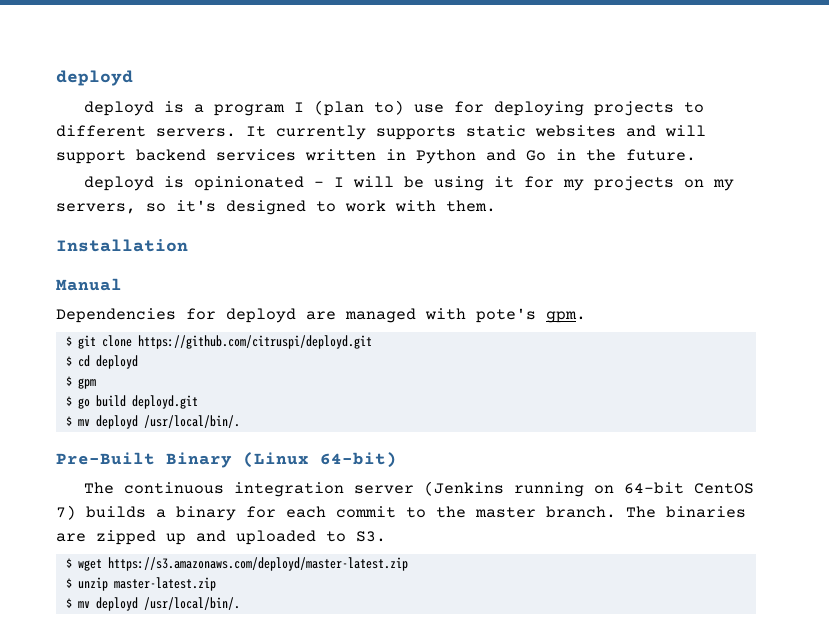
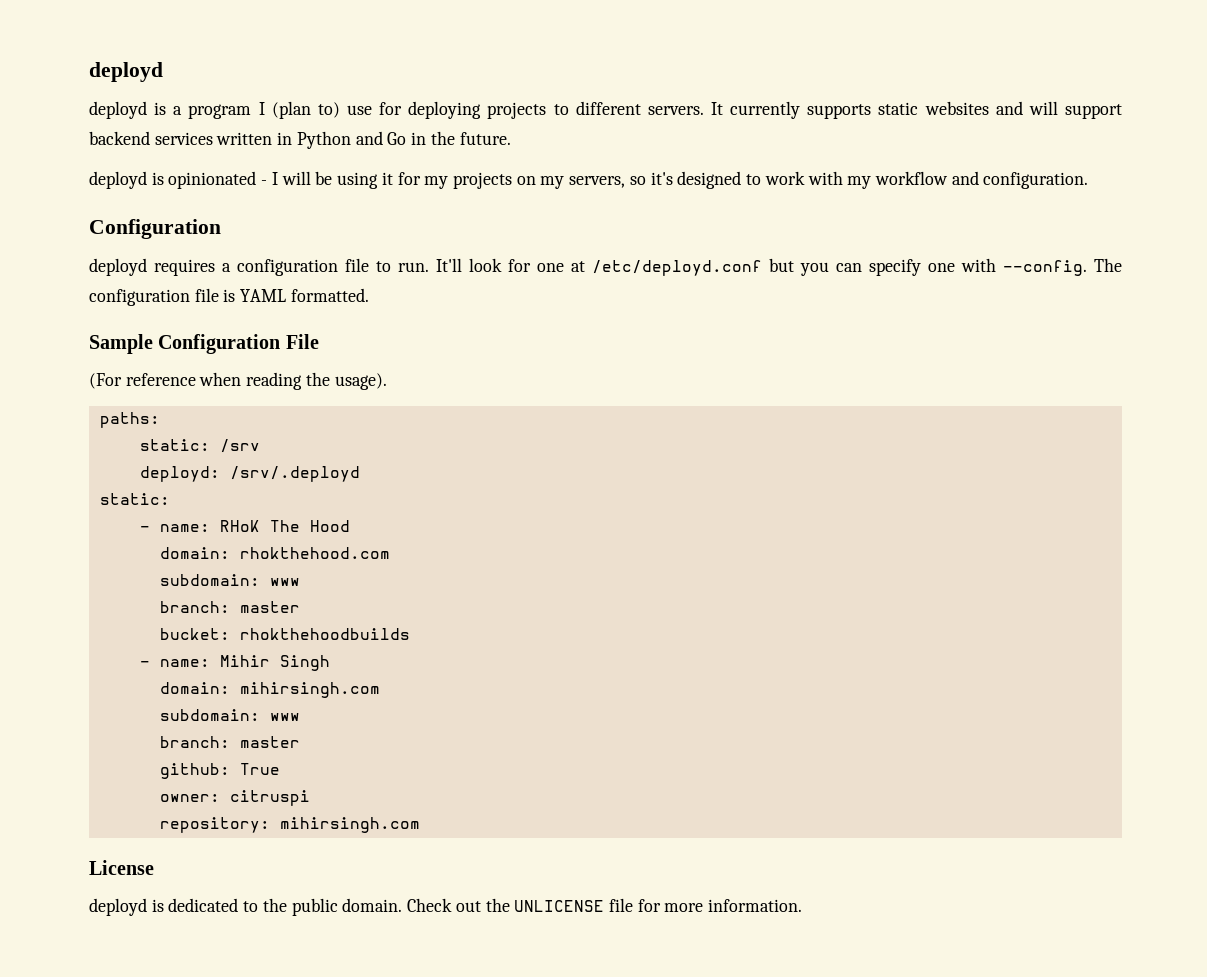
- deployd is opinionated - I will be using it for my projects on my servers, so it's designed to work with them.
- Installation
- Manual
- Dependencies for deployd are managed with pote's gpm.
- $ git clone https://github.com/citruspi/deployd.git
- $ cd deployd
- $ gpm
- $ go build deployd.git
- $ mv deployd /usr/local/bin/.
- Pre-Built Binary (Linux 64-bit)
- The continuous integration server (Jenkins running on 64-bit CentOS 7) builds a binary for each commit to the master branch. The binaries are zipped up and uploaded to S3.
- $ wget https://s3.amazonaws.com/deployd/master-latest.zip
- $ unzip master-latest.zip
- $ mv deployd /usr/local/bin/.
+ deployd is opinionated - I will be using it for my projects on my servers, so it's designed to work with my workflow and configuration.
+ Configuration
+ deployd requires a configuration file to run. It'll look for one at /etc/deployd.conf but you can specify one with --config. The configuration file is YAML formatted.
+ Sample Configuration File
+ (For reference when reading the usage).
+ paths:
+ static: /srv
+ deployd: /srv/.deployd
+ static:
+ - name: RHoK The Hood
+ domain: rhokthehood.com
+ subdomain: www
+ branch: master
+ bucket: rhokthehoodbuilds
+ - name: Mihir Singh
+ domain: mihirsingh.com
+ subdomain: www
+ branch: master
+ github: True
+ owner: citruspi
+ repository: mihirsingh.com
+ License
+ deployd is dedicated to the public domain. Check out the UNLICENSE file for more information.

